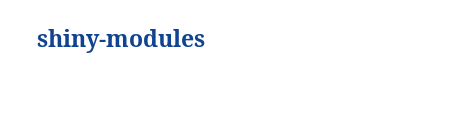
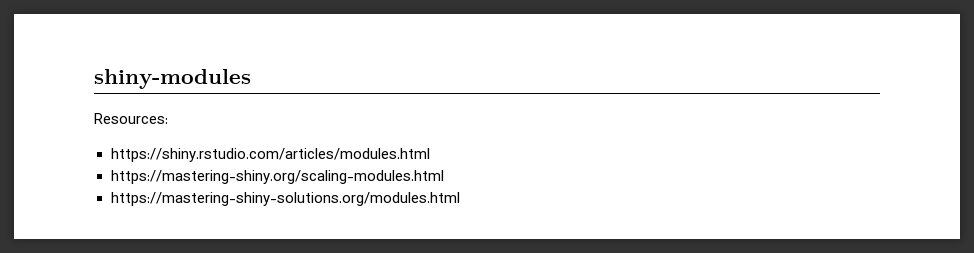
+ Resources:
+ https://shiny.rstudio.com/articles/modules.html
+ https://mastering-shiny.org/scaling-modules.html
+ https://mastering-shiny-solutions.org/modules.html

